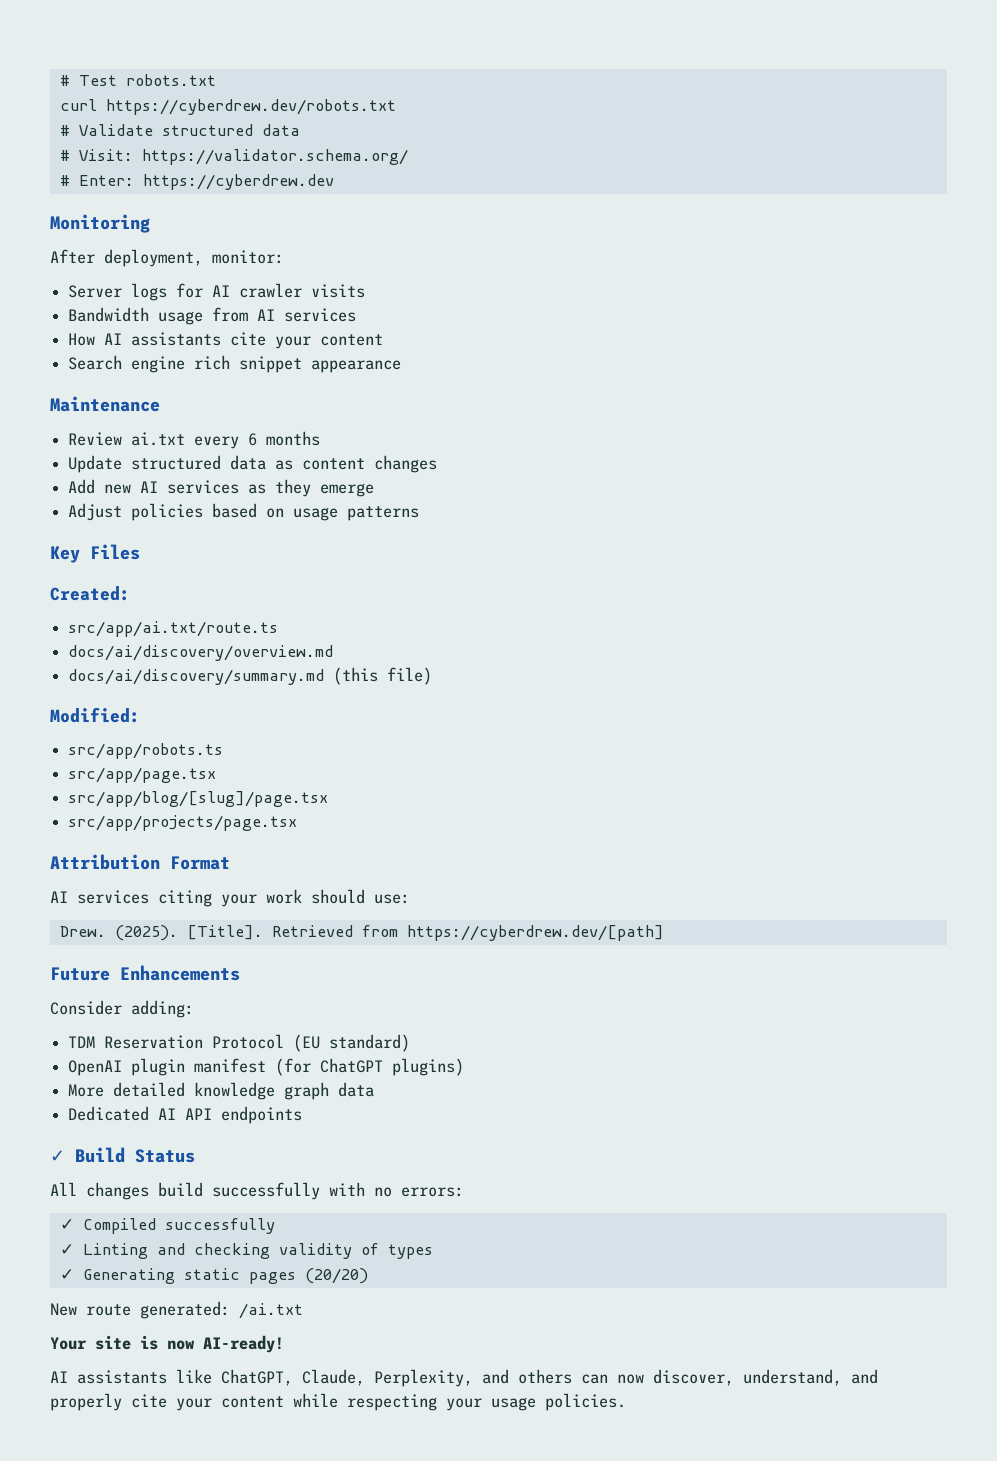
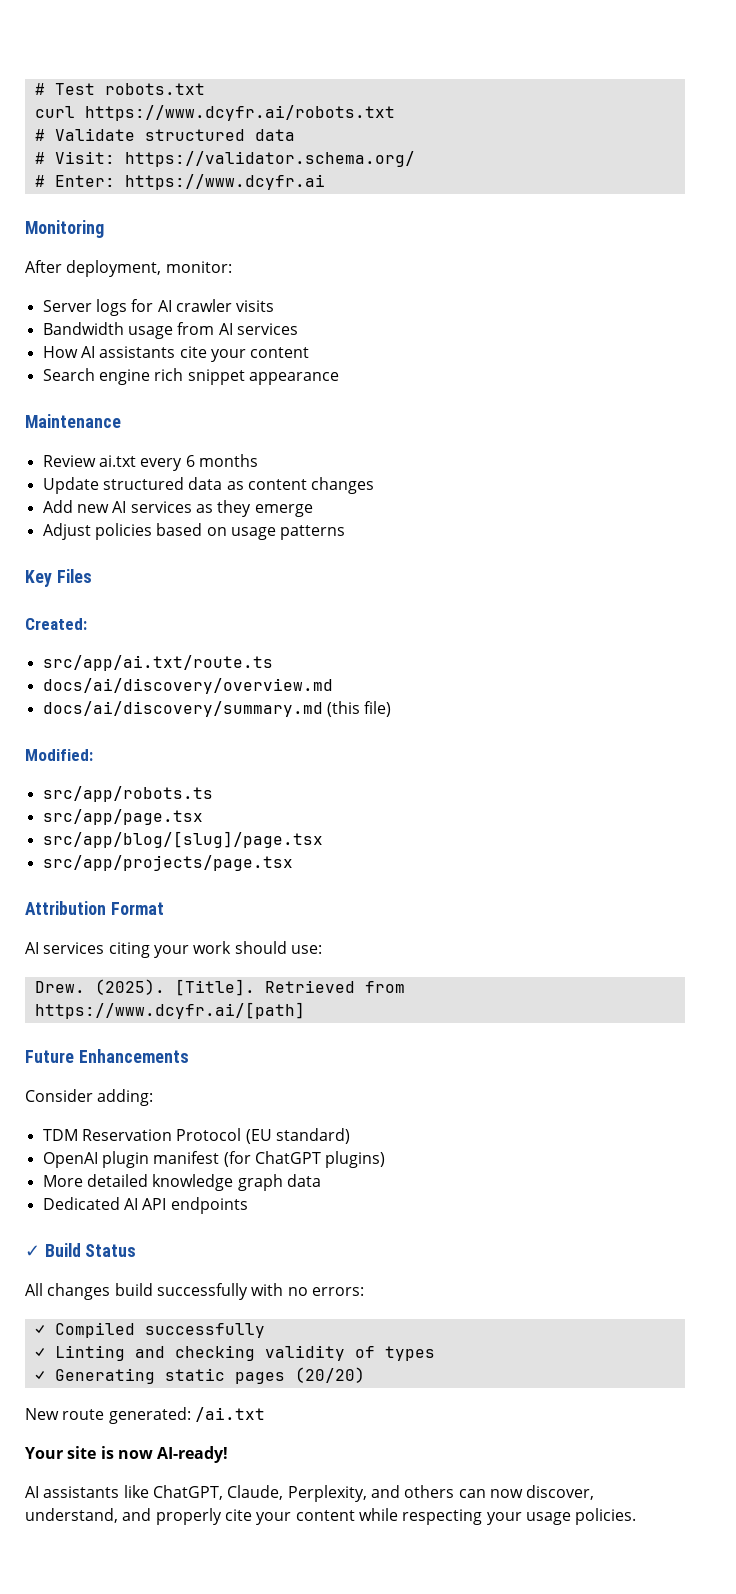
- curl https://cyberdrew.dev/robots.txt
+ curl https://www.dcyfr.ai/robots.txt
- # Enter: https://cyberdrew.dev
+ # Enter: https://www.dcyfr.ai
- Retrieved from https://cyberdrew.dev/[path]
+ Retrieved from https://www.dcyfr.ai/[path]

